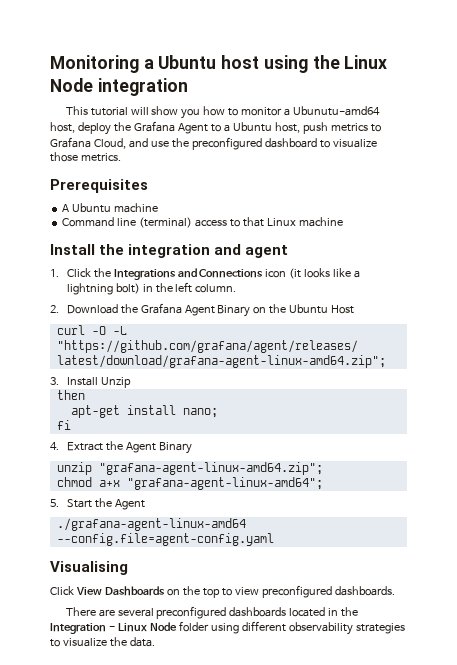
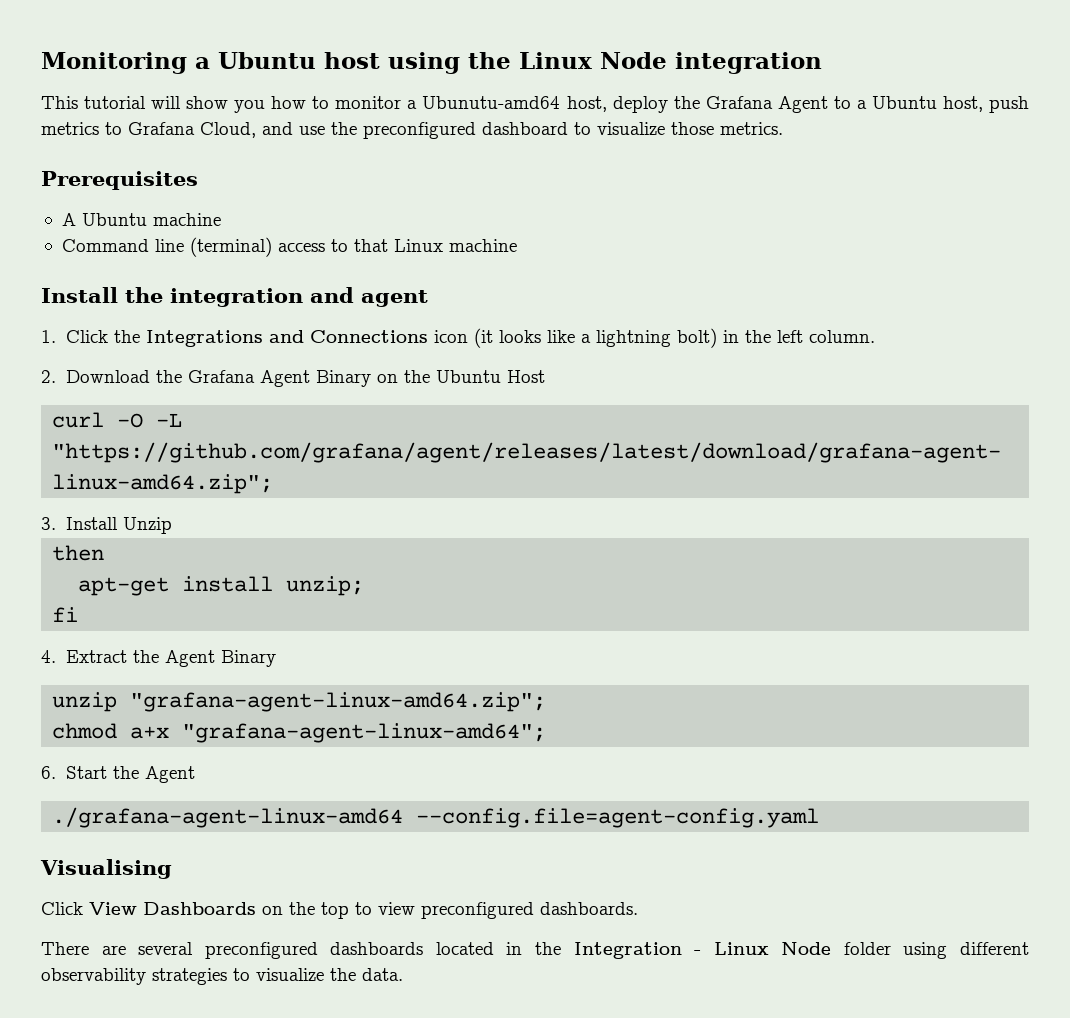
- apt-get install nano;
+ apt-get install unzip;
- 5. Start the Agent
+ 6. Start the Agent

